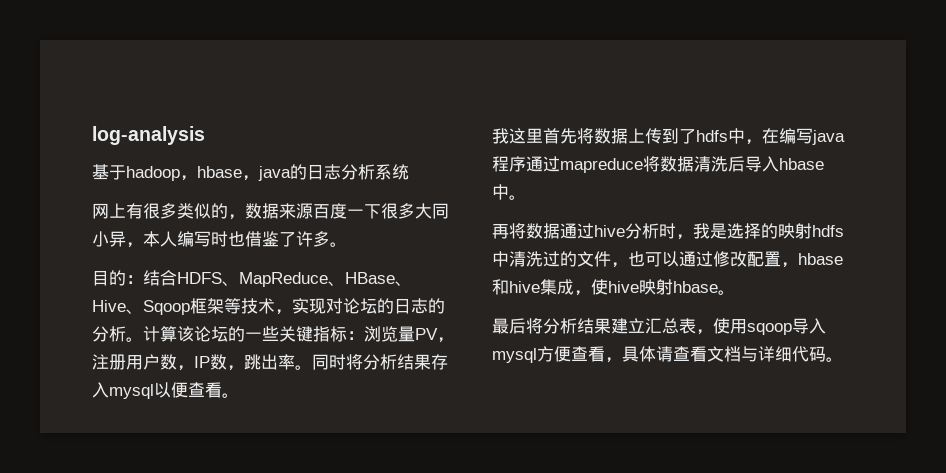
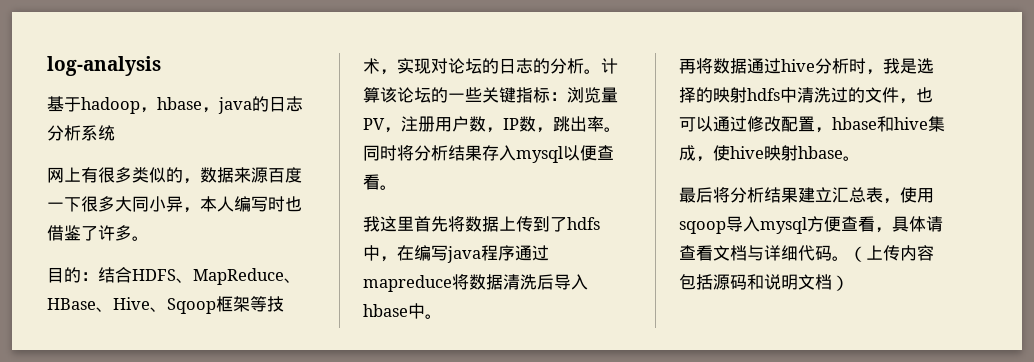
+ （上传内容包括源码和说明文档）

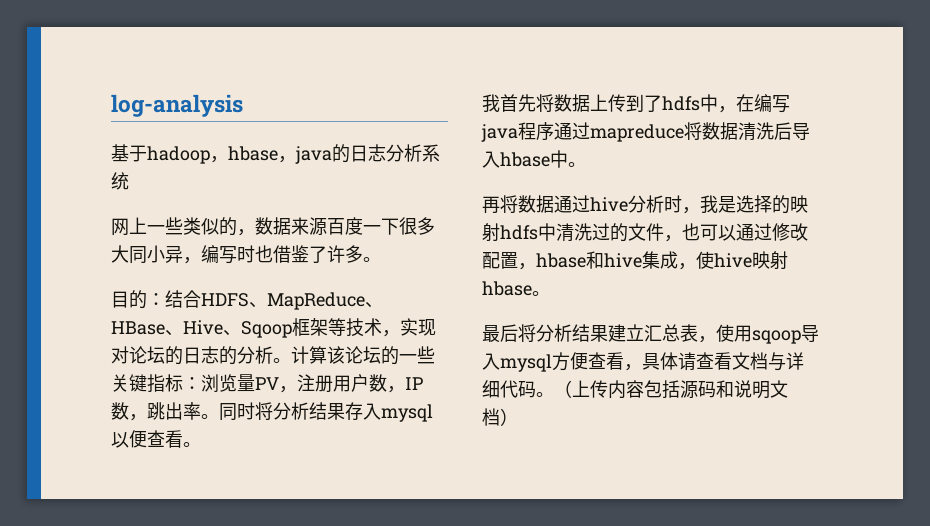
- 网上有很多类似的，数据来源百度一下很多大同小异，本人编写时也借鉴了许多。
+ 网上一些类似的，数据来源百度一下很多大同小异，编写时也借鉴了许多。
- 我这里首先将数据上传到了hdfs中，在编写java程序通过mapreduce将数据清洗后导入hbase中。
+ 我首先将数据上传到了hdfs中，在编写java程序通过mapreduce将数据清洗后导入hbase中。

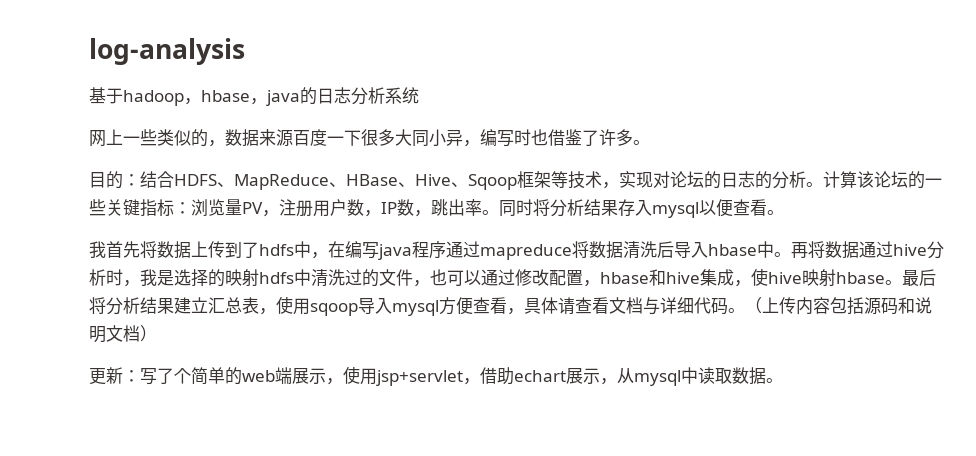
- 我首先将数据上传到了hdfs中，在编写java程序通过mapreduce将数据清洗后导入hbase中。
- 再将数据通过hive分析时，我是选择的映射hdfs中清洗过的文件，也可以通过修改配置，hbase和hive集成，使hive映射hbase。
- 最后将分析结果建立汇总表，使用sqoop导入mysql方便查看，具体请查看文档与详细代码。
+ 我首先将数据上传到了hdfs中，在编写java程序通过mapreduce将数据清洗后导入hbase中。再将数据通过hive分析时，我是选择的映射hdfs中清洗过的文件，也可以通过修改配置，hbase和hive集成，使hive映射hbase。最后将分析结果建立汇总表，使用sqoop导入mysql方便查看，具体请查看文档与详细代码。
+ 更新：写了个简单的web端展示，使用jsp+servlet，借助echart展示，从mysql中读取数据。

